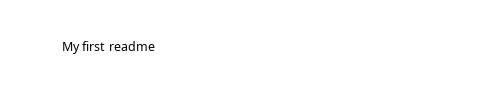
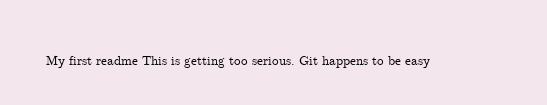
- My first readme
+ My first readme This is getting too serious. Git happens to be easy

